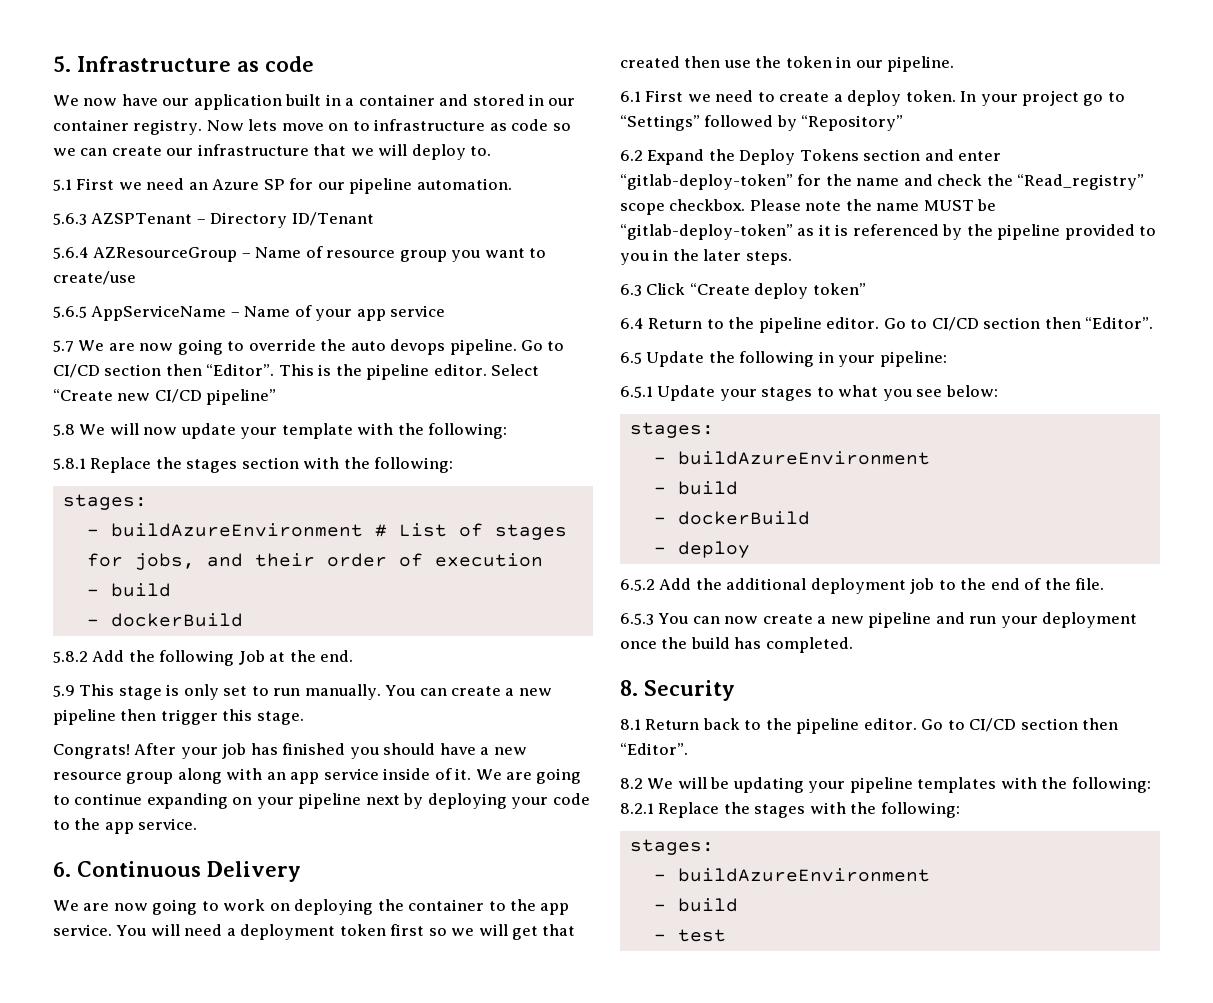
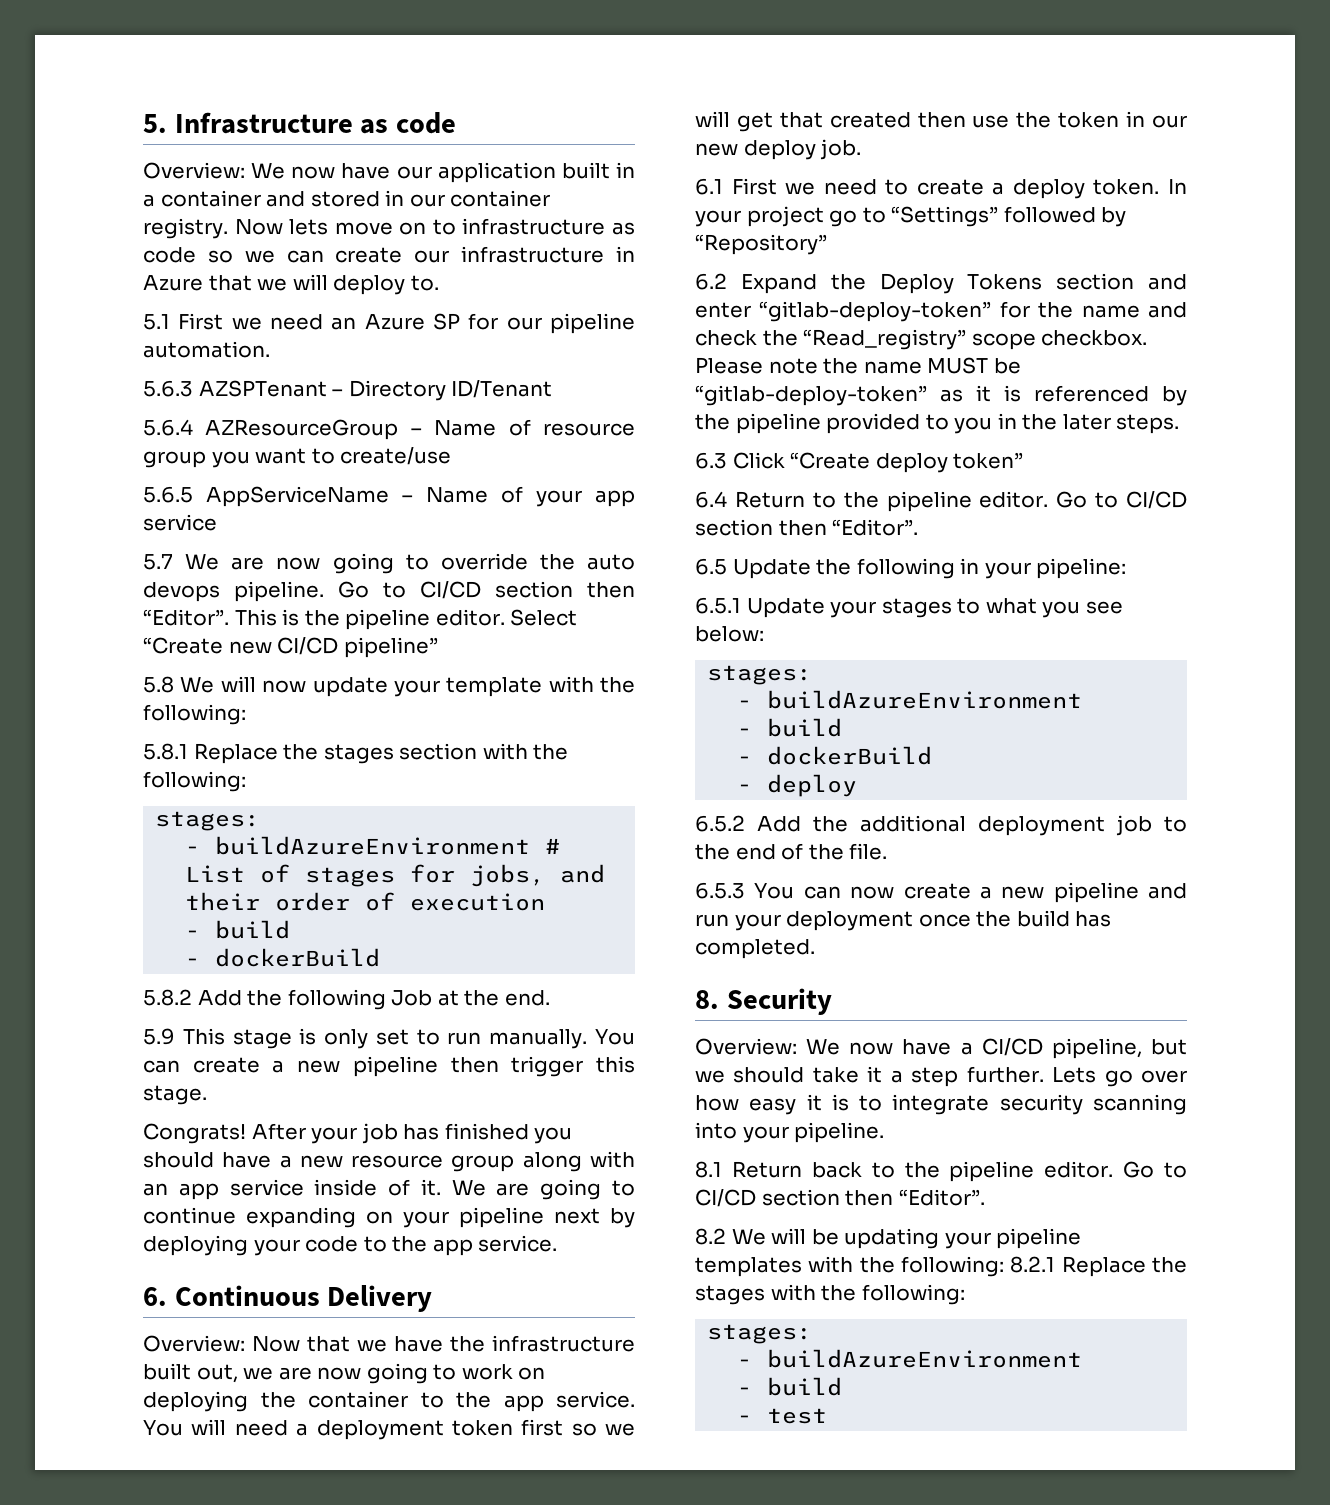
- We now have our application built in a container and stored in our container registry.
+ Overview: We now have our application built in a container and stored in our container registry.
- Now lets move on to infrastructure as code so we can create our infrastructure that we will deploy to.
+ Now lets move on to infrastructure as code so we can create our infrastructure in Azure that we will deploy to.
- We are now going to work on deploying the container to the app service.
+ Overview: Now that we have the infrastructure built out, we are now going to work on deploying the container to the app service.
- You will need a deployment token first so we will get that created then use the token in our pipeline.
+ You will need a deployment token first so we will get that created then use the token in our new deploy job.
+ Overview: We now have a CI/CD pipeline, but we should take it a step further. Lets go over how easy it is to integrate security scanning into your pipeline.

